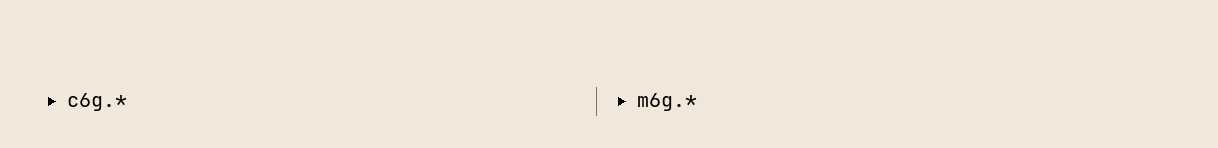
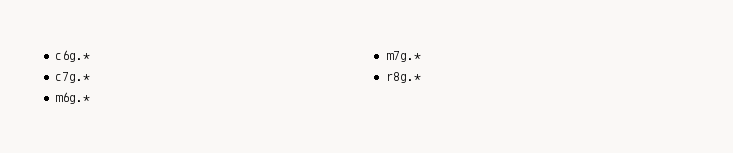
+ c7g.*
+ m7g.*
+ r8g.*

